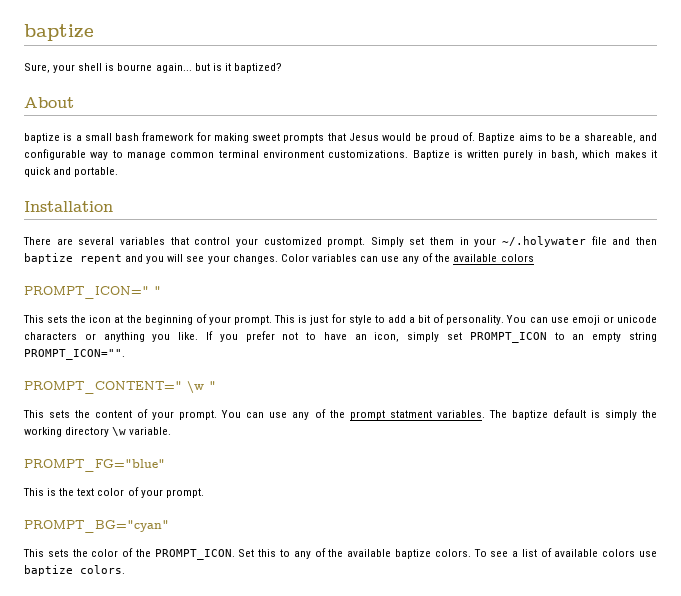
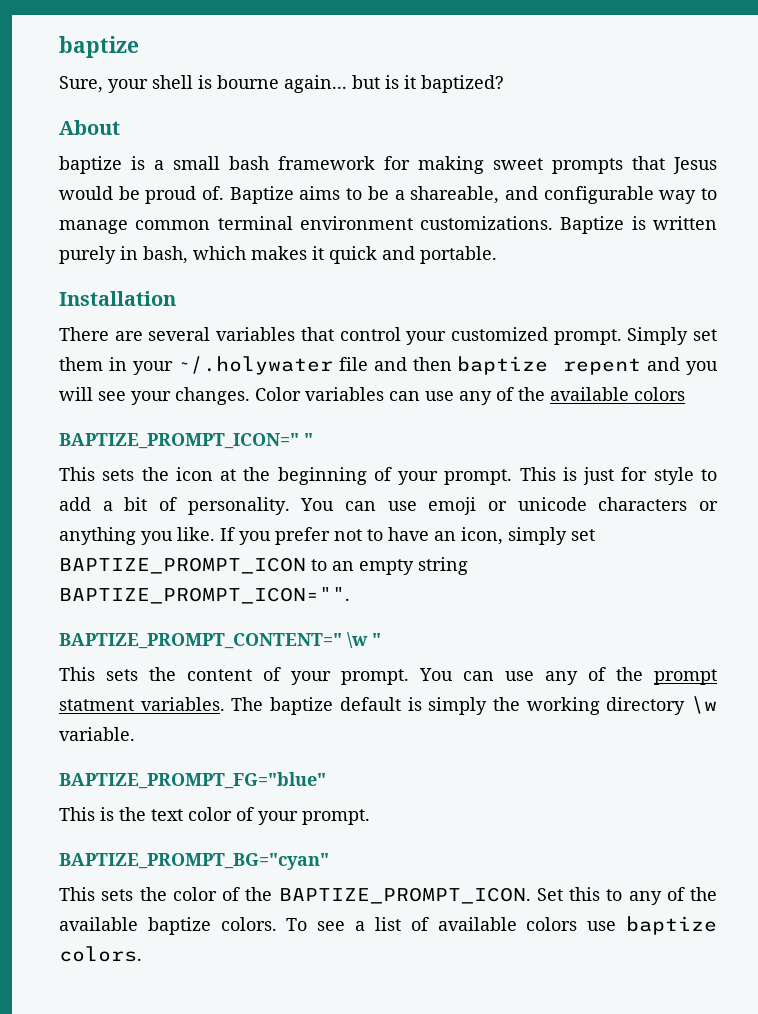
- PROMPT_ICON=" "
+ BAPTIZE_PROMPT_ICON=" "
- If you prefer not to have an icon, simply set PROMPT_ICON to an empty string PROMPT_ICON="".
- PROMPT_CONTENT=" \w "
+ If you prefer not to have an icon, simply set BAPTIZE_PROMPT_ICON to an empty string BAPTIZE_PROMPT_ICON="".
+ BAPTIZE_PROMPT_CONTENT=" \w "
- PROMPT_FG="blue"
+ BAPTIZE_PROMPT_FG="blue"
- PROMPT_BG="cyan"
+ BAPTIZE_PROMPT_BG="cyan"
- This sets the color of the PROMPT_ICON.
+ This sets the color of the BAPTIZE_PROMPT_ICON.

